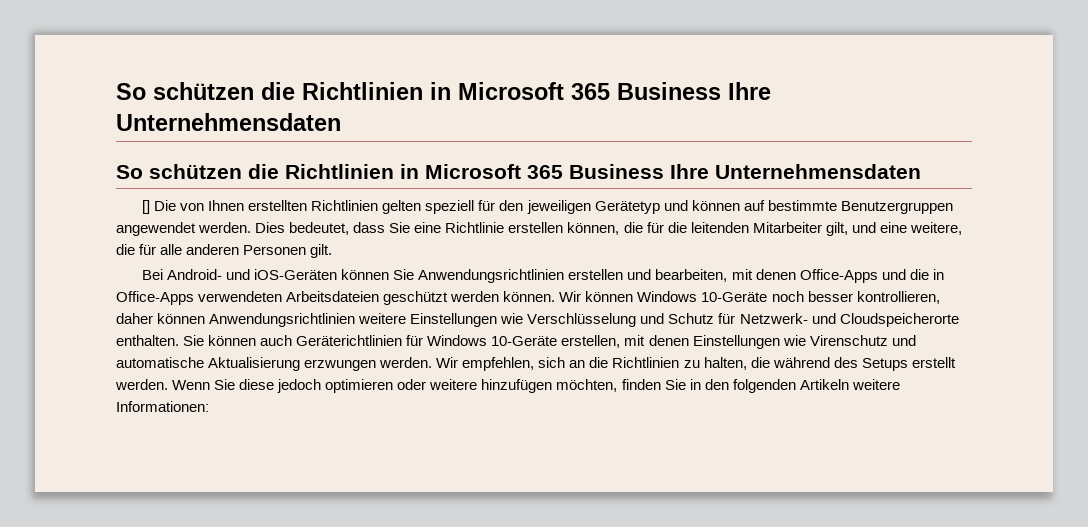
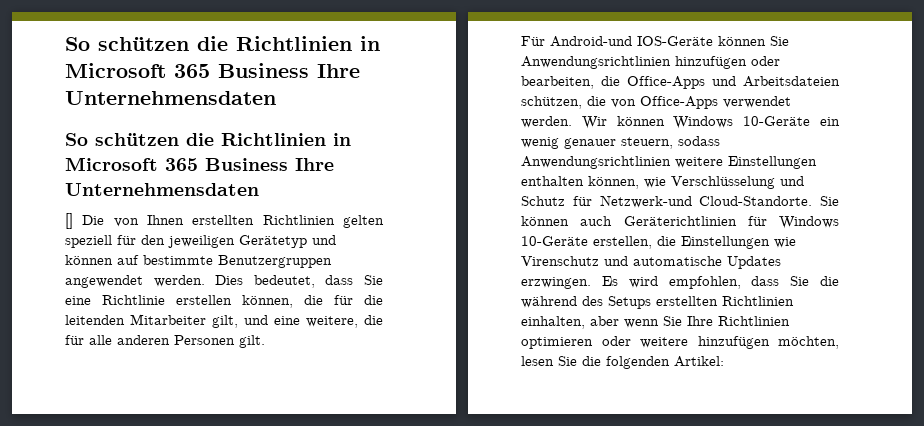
- Bei Android- und iOS-Geräten können Sie Anwendungsrichtlinien erstellen und bearbeiten, mit denen Office-Apps und die in Office-Apps verwendeten Arbeitsdateien geschützt werden können. Wir können Windows 10-Geräte noch besser kontrollieren, daher können Anwendungsrichtlinien weitere Einstellungen wie Verschlüsselung und Schutz für Netzwerk- und Cloudspeicherorte enthalten.
+ Für Android-und IOS-Geräte können Sie Anwendungsrichtlinien hinzufügen oder bearbeiten, die Office-Apps und Arbeitsdateien schützen, die von Office-Apps verwendet werden. Wir können Windows 10-Geräte ein wenig genauer steuern, sodass Anwendungsrichtlinien weitere Einstellungen enthalten können, wie Verschlüsselung und Schutz für Netzwerk-und Cloud-Standorte.
- Sie können auch Geräterichtlinien für Windows 10-Geräte erstellen, mit denen Einstellungen wie Virenschutz und automatische Aktualisierung erzwungen werden. Wir empfehlen, sich an die Richtlinien zu halten, die während des Setups erstellt werden. Wenn Sie diese jedoch optimieren oder weitere hinzufügen möchten, finden Sie in den folgenden Artikeln weitere Informationen:
+ Sie können auch Geräterichtlinien für Windows 10-Geräte erstellen, die Einstellungen wie Virenschutz und automatische Updates erzwingen. Es wird empfohlen, dass Sie die während des Setups erstellten Richtlinien einhalten, aber wenn Sie Ihre Richtlinien optimieren oder weitere hinzufügen möchten, lesen Sie die folgenden Artikel:

